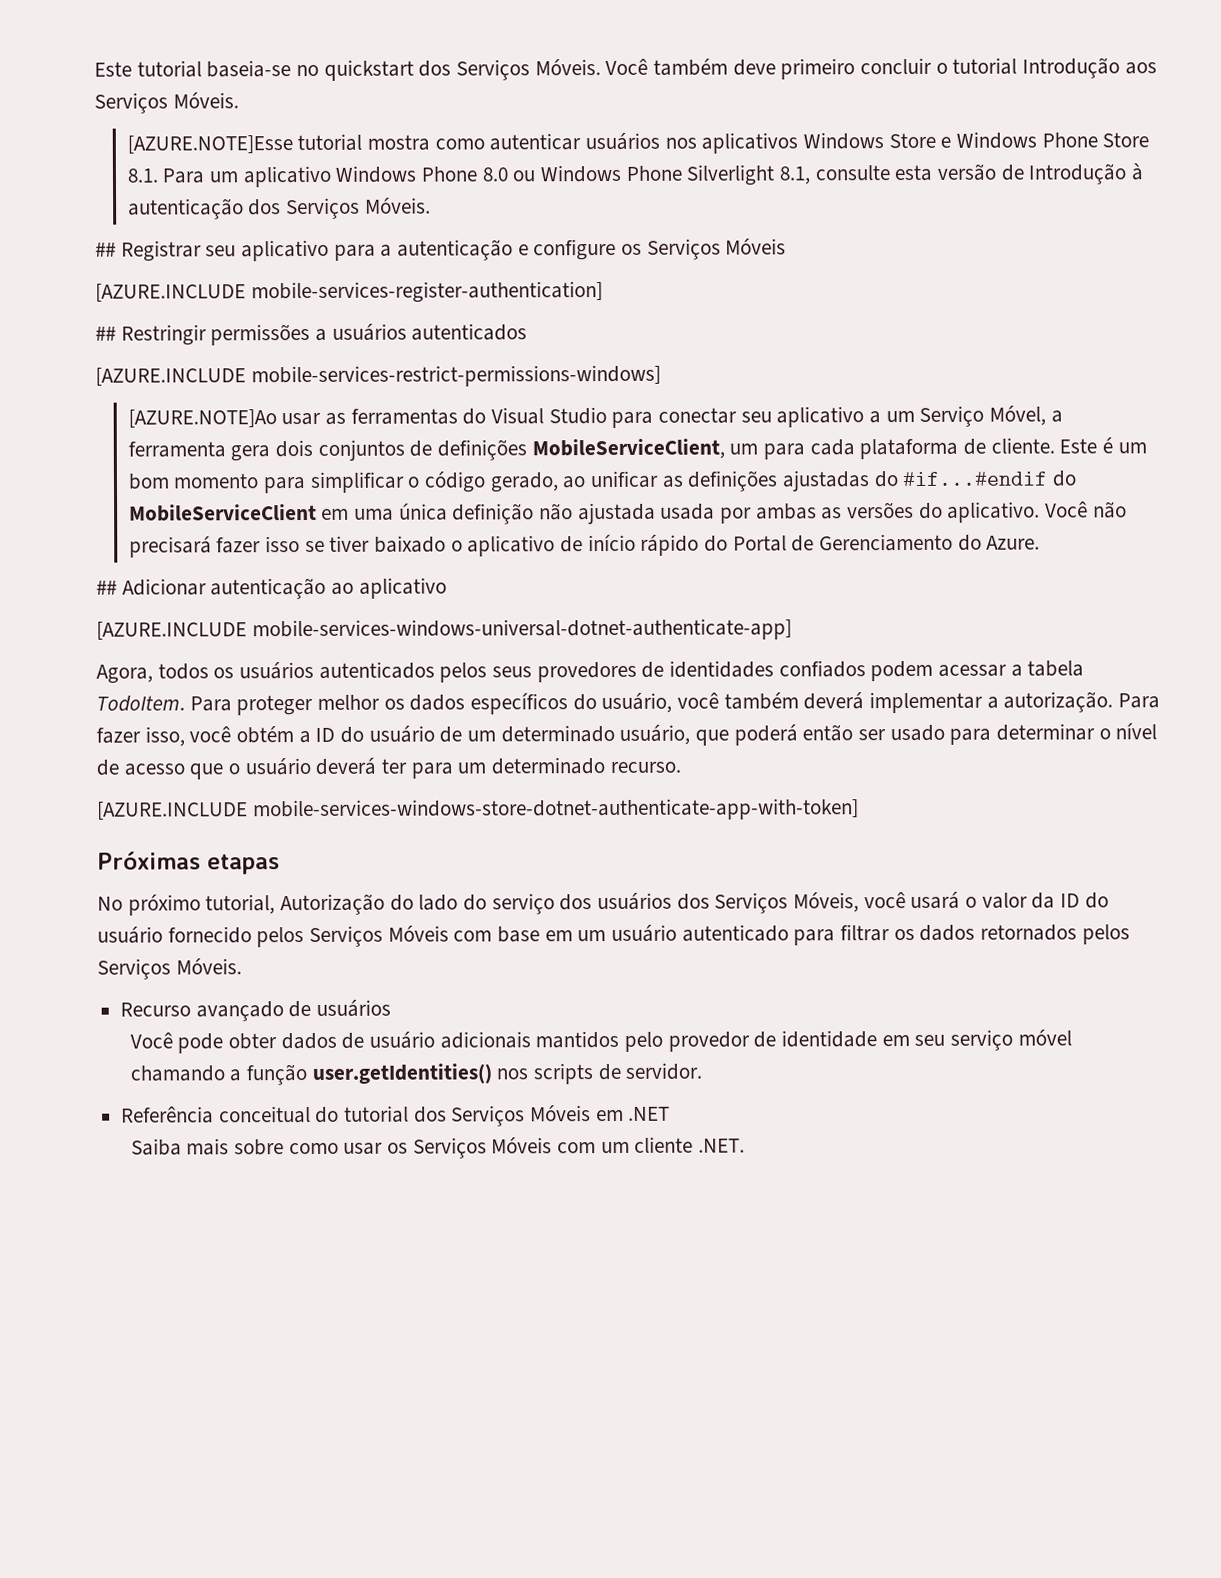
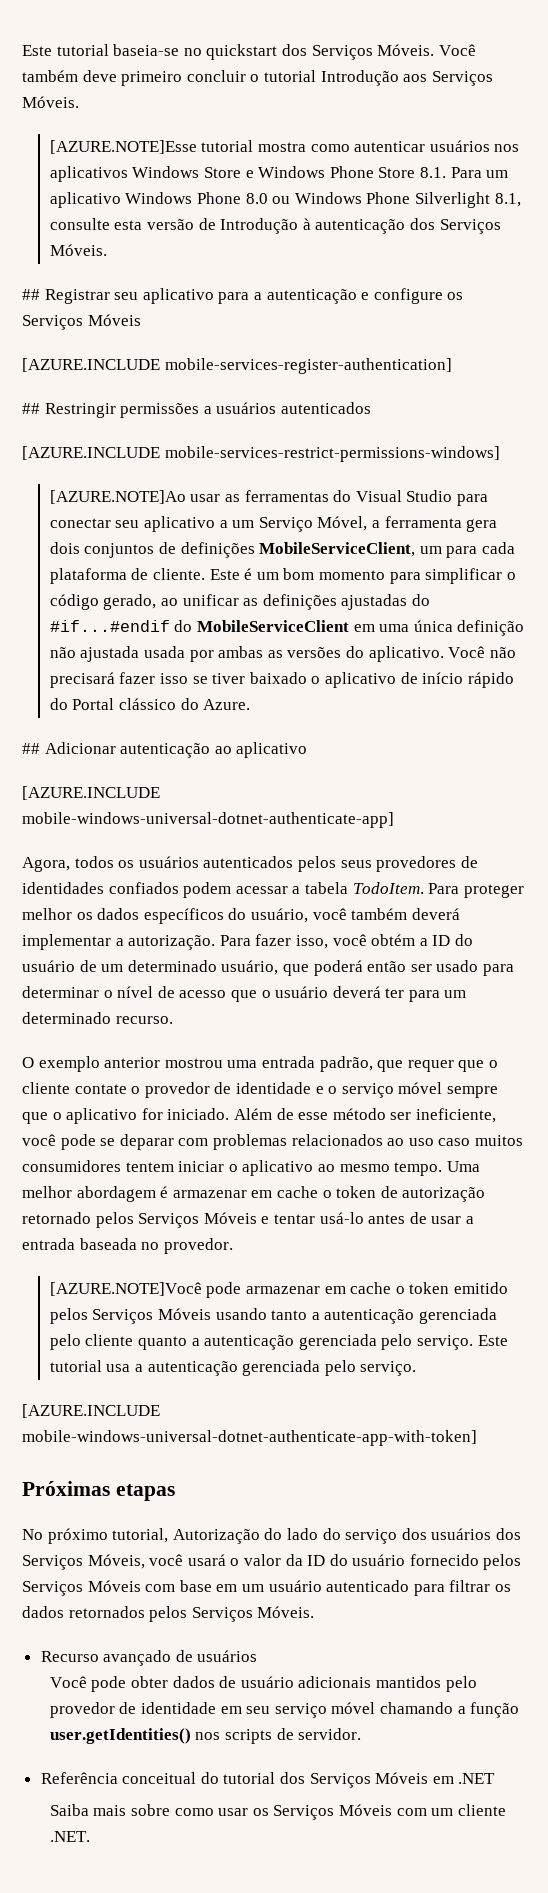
- Você não precisará fazer isso se tiver baixado o aplicativo de início rápido do Portal de Gerenciamento do Azure.
+ Você não precisará fazer isso se tiver baixado o aplicativo de início rápido do Portal clássico do Azure.
- [AZURE.INCLUDE mobile-services-windows-universal-dotnet-authenticate-app]
+ [AZURE.INCLUDE mobile-windows-universal-dotnet-authenticate-app]
- [AZURE.INCLUDE mobile-services-windows-store-dotnet-authenticate-app-with-token]
+ O exemplo anterior mostrou uma entrada padrão, que requer que o cliente contate o provedor de identidade e o serviço móvel sempre que o aplicativo for iniciado. Além de esse método ser ineficiente, você pode se deparar com problemas relacionados ao uso caso muitos consumidores tentem iniciar o aplicativo ao mesmo tempo. Uma melhor abordagem é armazenar em cache o token de autorização retornado pelos Serviços Móveis e tentar usá-lo antes de usar a entrada baseada no provedor.
+ [AZURE.NOTE]Você pode armazenar em cache o token emitido pelos Serviços Móveis usando tanto a autenticação gerenciada pelo cliente quanto a autenticação gerenciada pelo serviço. Este tutorial usa a autenticação gerenciada pelo serviço.
+ [AZURE.INCLUDE mobile-windows-universal-dotnet-authenticate-app-with-token]

